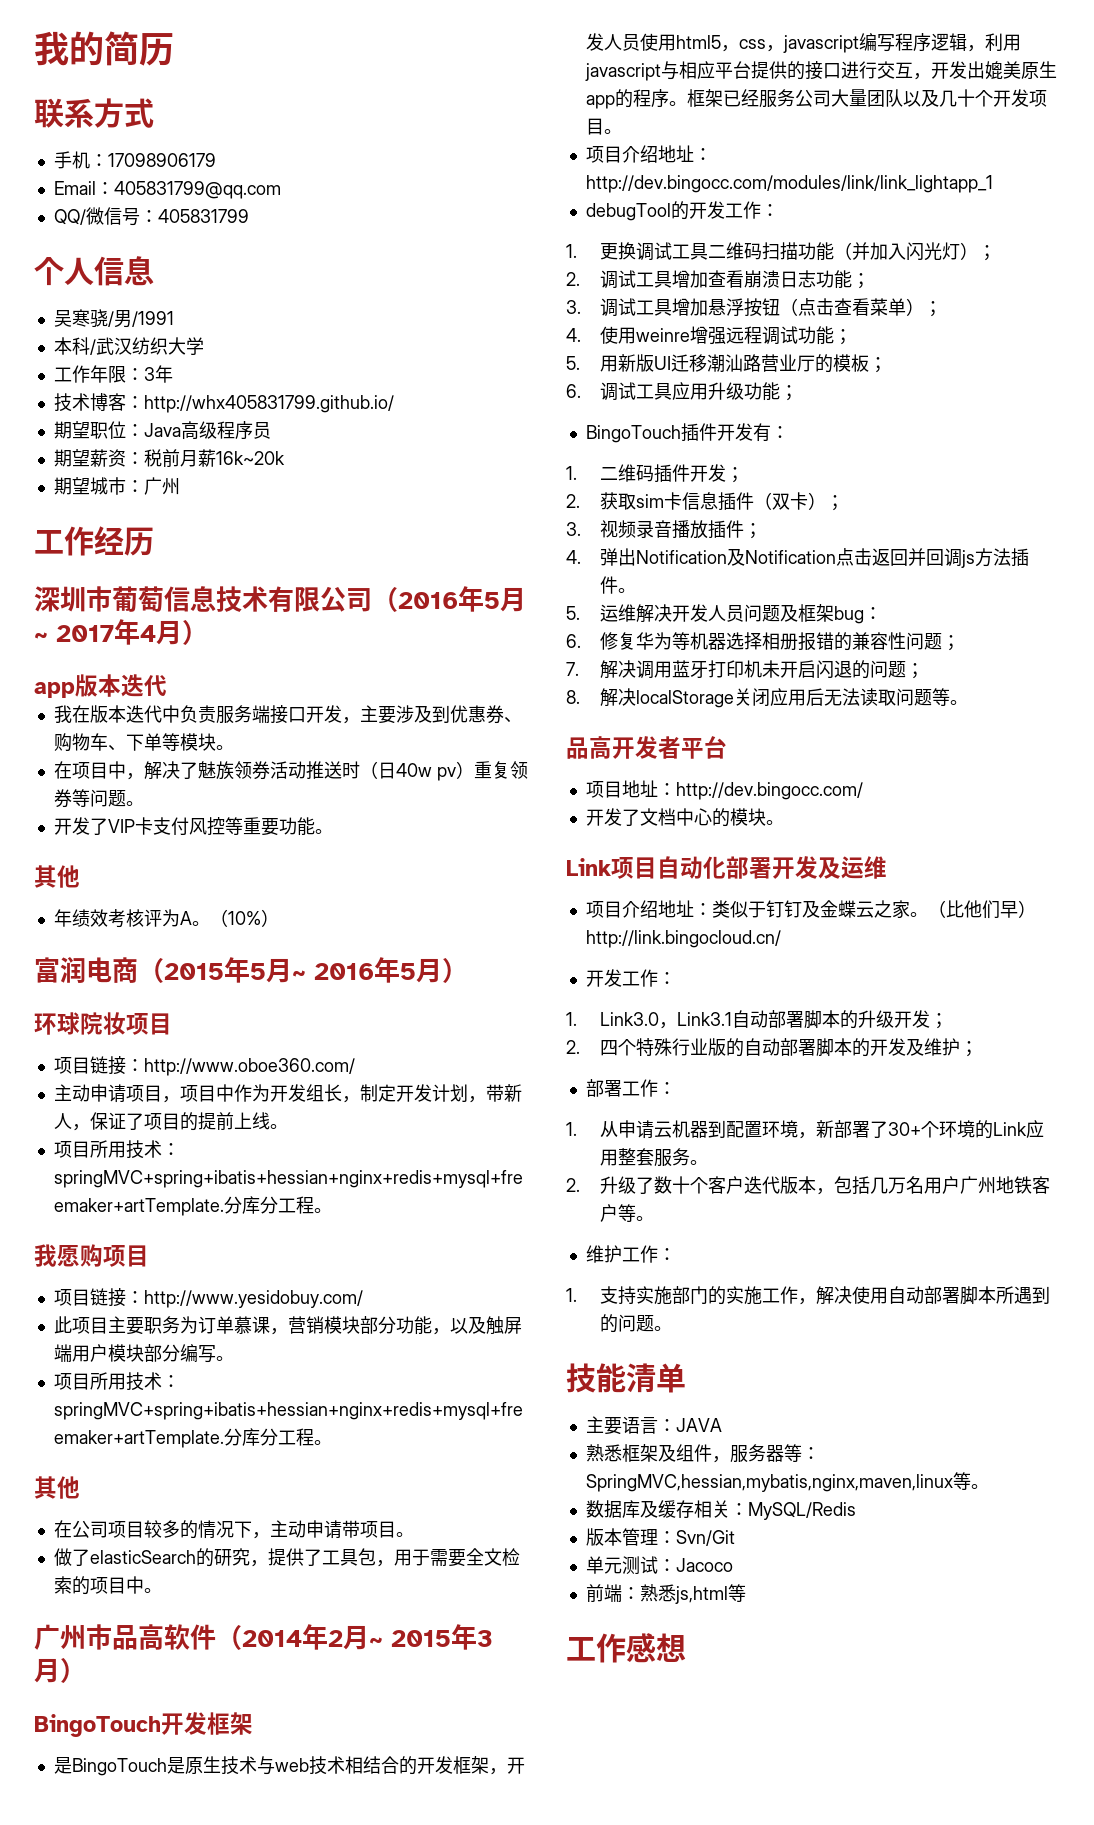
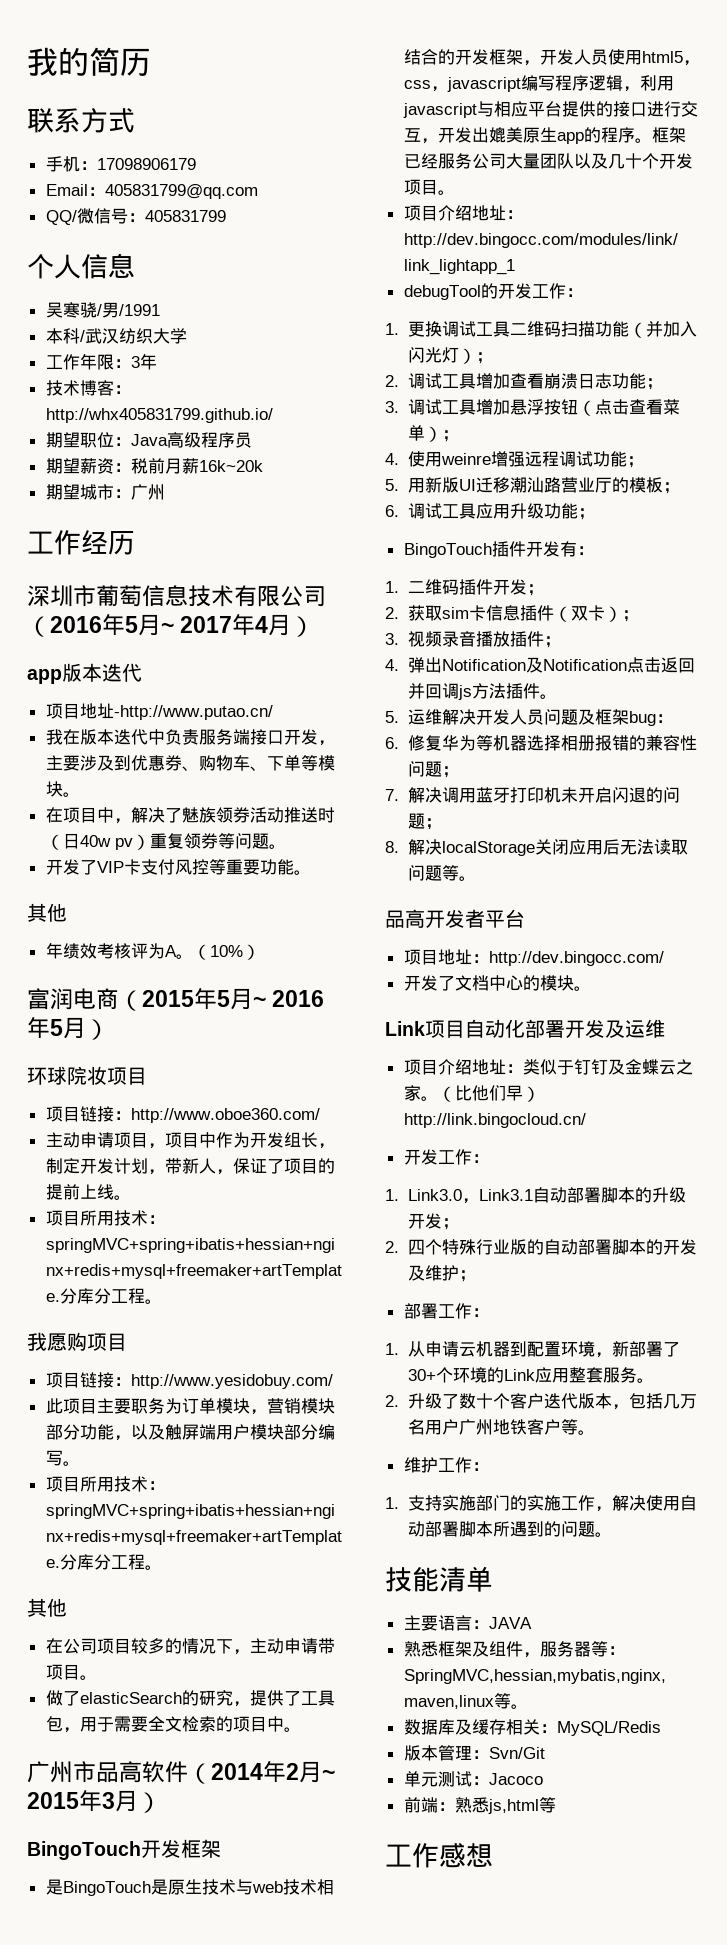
+ 项目地址-http://www.putao.cn/
- 此项目主要职务为订单慕课，营销模块部分功能，以及触屏端用户模块部分编写。
+ 此项目主要职务为订单模块，营销模块部分功能，以及触屏端用户模块部分编写。

